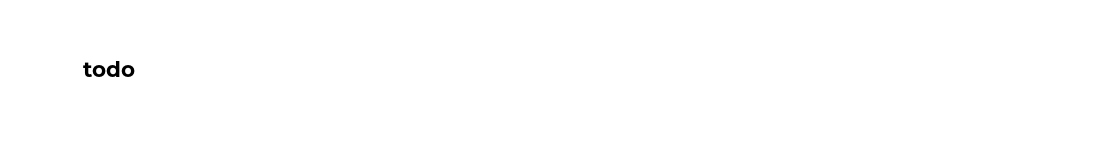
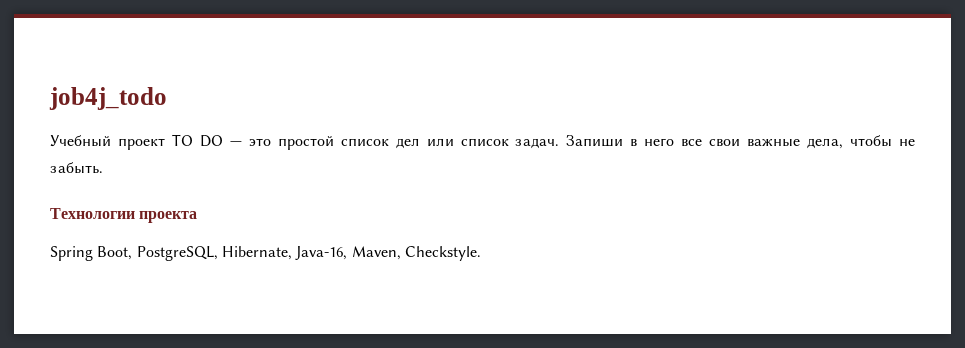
- todo
+ job4j_todo
+ Учебный проект TO DO — это простой список дел или список задач. Запиши в него все свои важные дела, чтобы не забыть.
+ Технологии проекта
+ Spring Boot, PostgreSQL, Hibernate, Java-16, Maven, Checkstyle.

